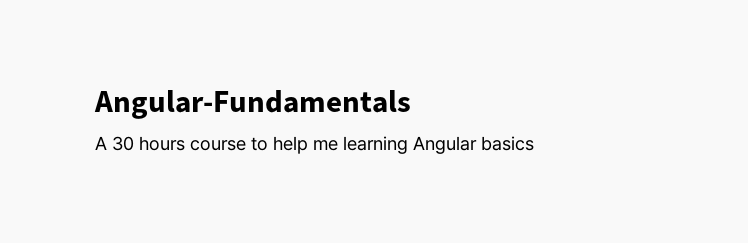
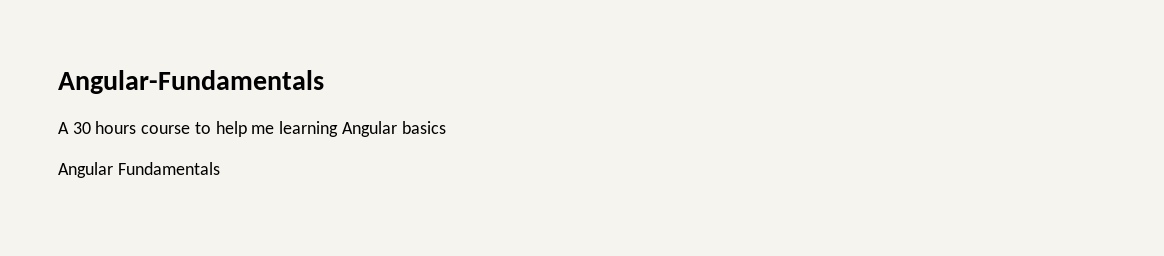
+ Angular Fundamentals

